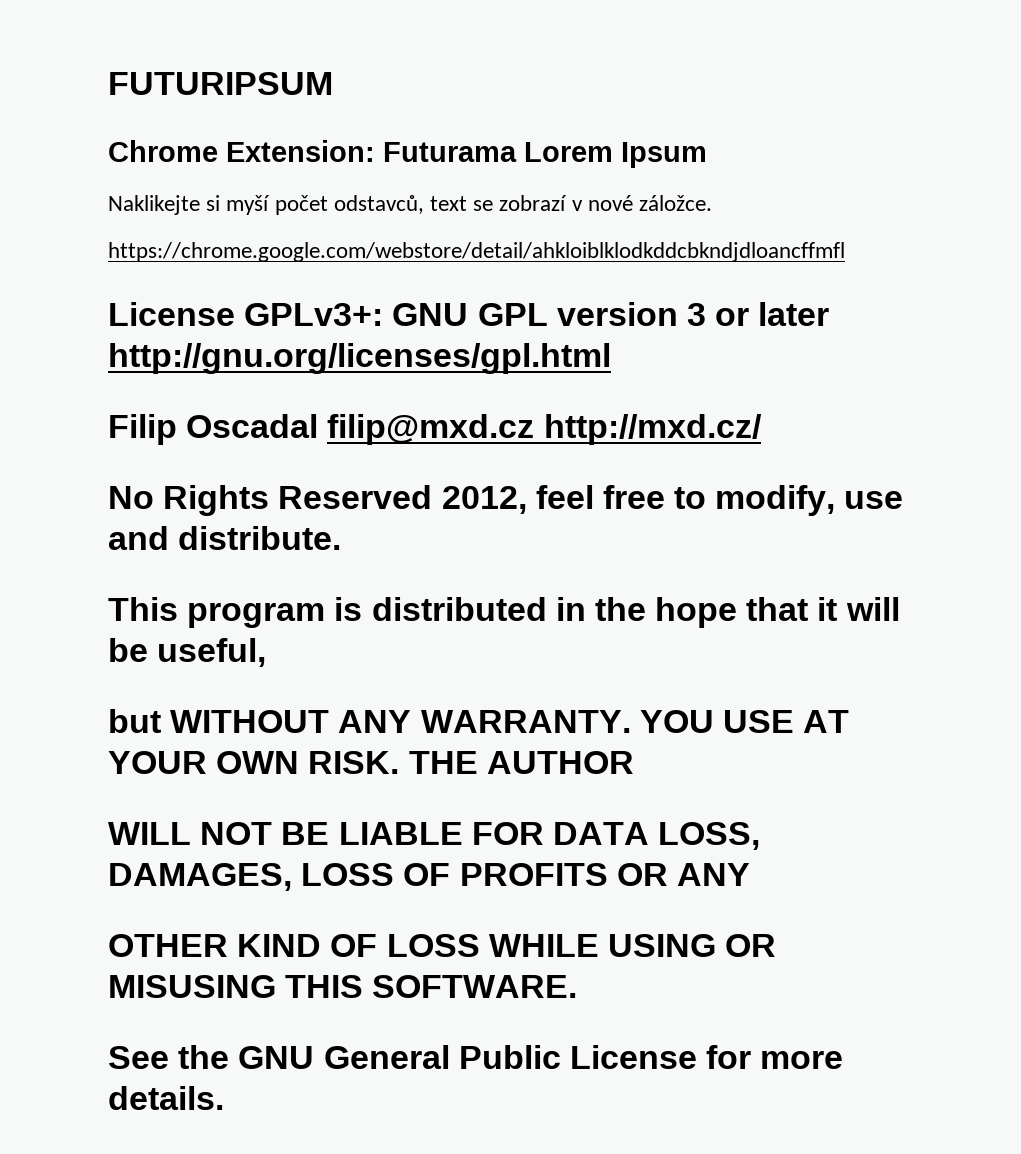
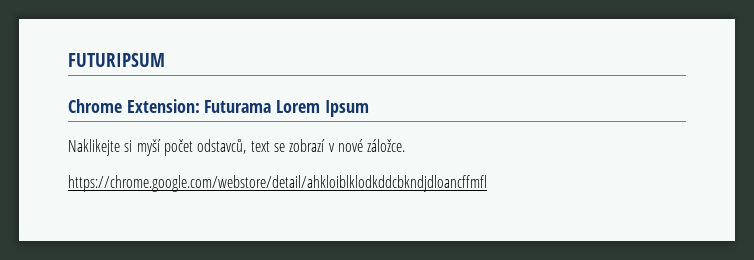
- License GPLv3+: GNU GPL version 3 or later http://gnu.org/licenses/gpl.html
- Filip Oscadal filip@mxd.cz http://mxd.cz/
- No Rights Reserved 2012, feel free to modify, use and distribute.
- This program is distributed in the hope that it will be useful,
- but WITHOUT ANY WARRANTY. YOU USE AT YOUR OWN RISK. THE AUTHOR
- WILL NOT BE LIABLE FOR DATA LOSS, DAMAGES, LOSS OF PROFITS OR ANY
- OTHER KIND OF LOSS WHILE USING OR MISUSING THIS SOFTWARE.
- See the GNU General Public License for more details.

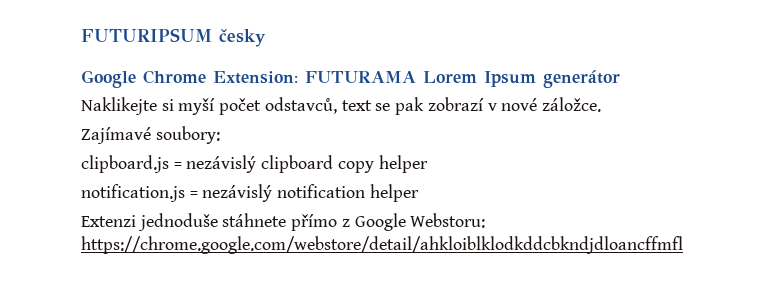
- FUTURIPSUM
- Chrome Extension: Futurama Lorem Ipsum
+ FUTURIPSUM česky
+ Google Chrome Extension: FUTURAMA Lorem Ipsum generátor
- Naklikejte si myší počet odstavců, text se zobrazí v nové záložce.
+ Naklikejte si myší počet odstavců, text se pak zobrazí v nové záložce.
- https://chrome.google.com/webstore/detail/ahkloiblklodkddcbkndjdloancffmfl
+ Zajímavé soubory:
+ clipboard.js = nezávislý clipboard copy helper
+ notification.js = nezávislý notification helper
+ Extenzi jednoduše stáhnete přímo z Google Webstoru: https://chrome.google.com/webstore/detail/ahkloiblklodkddcbkndjdloancffmfl

